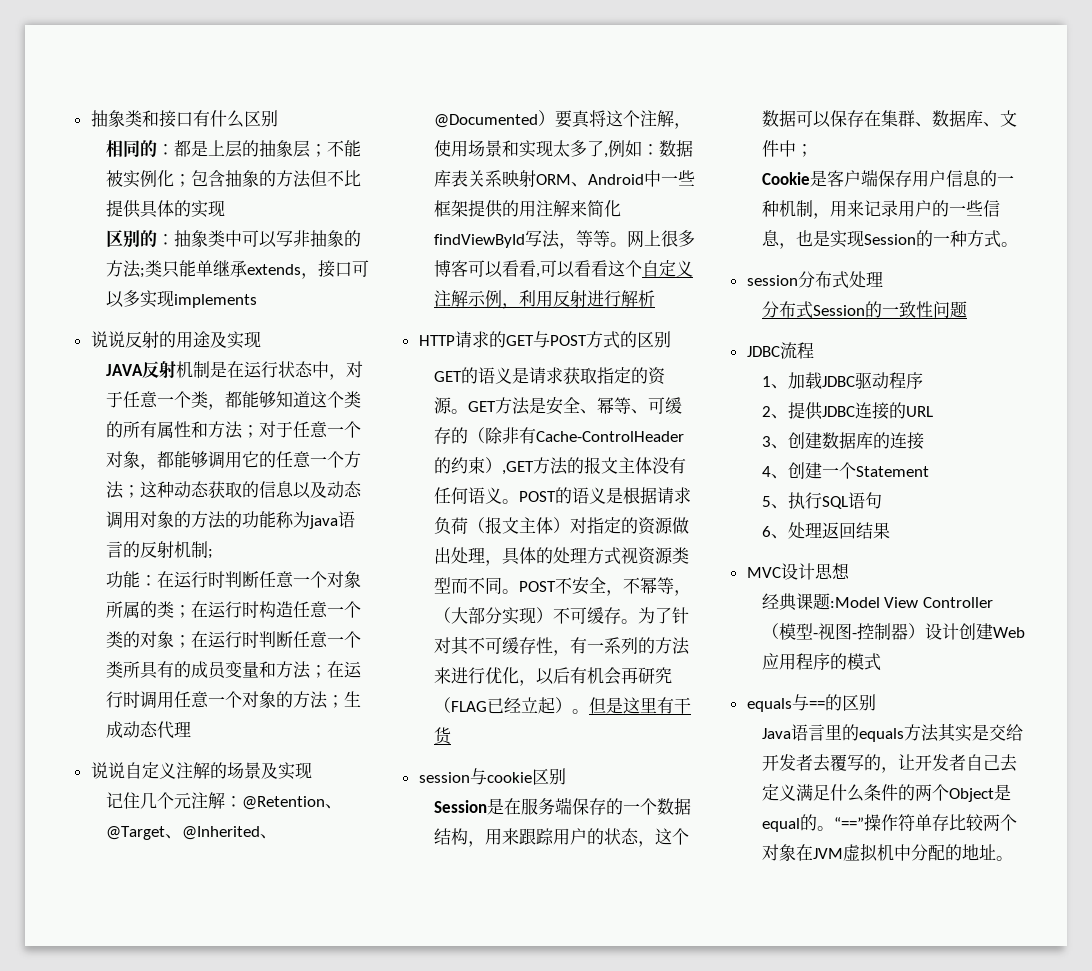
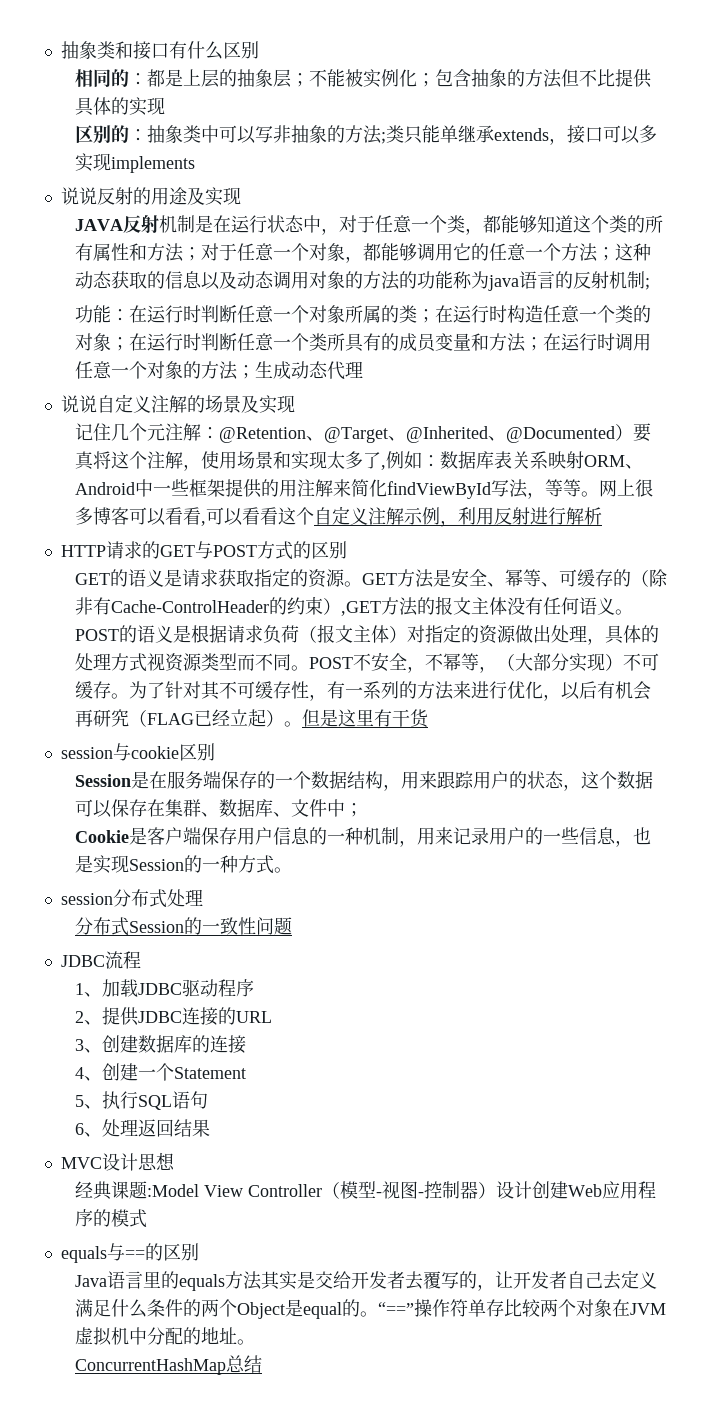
+ ConcurrentHashMap总结

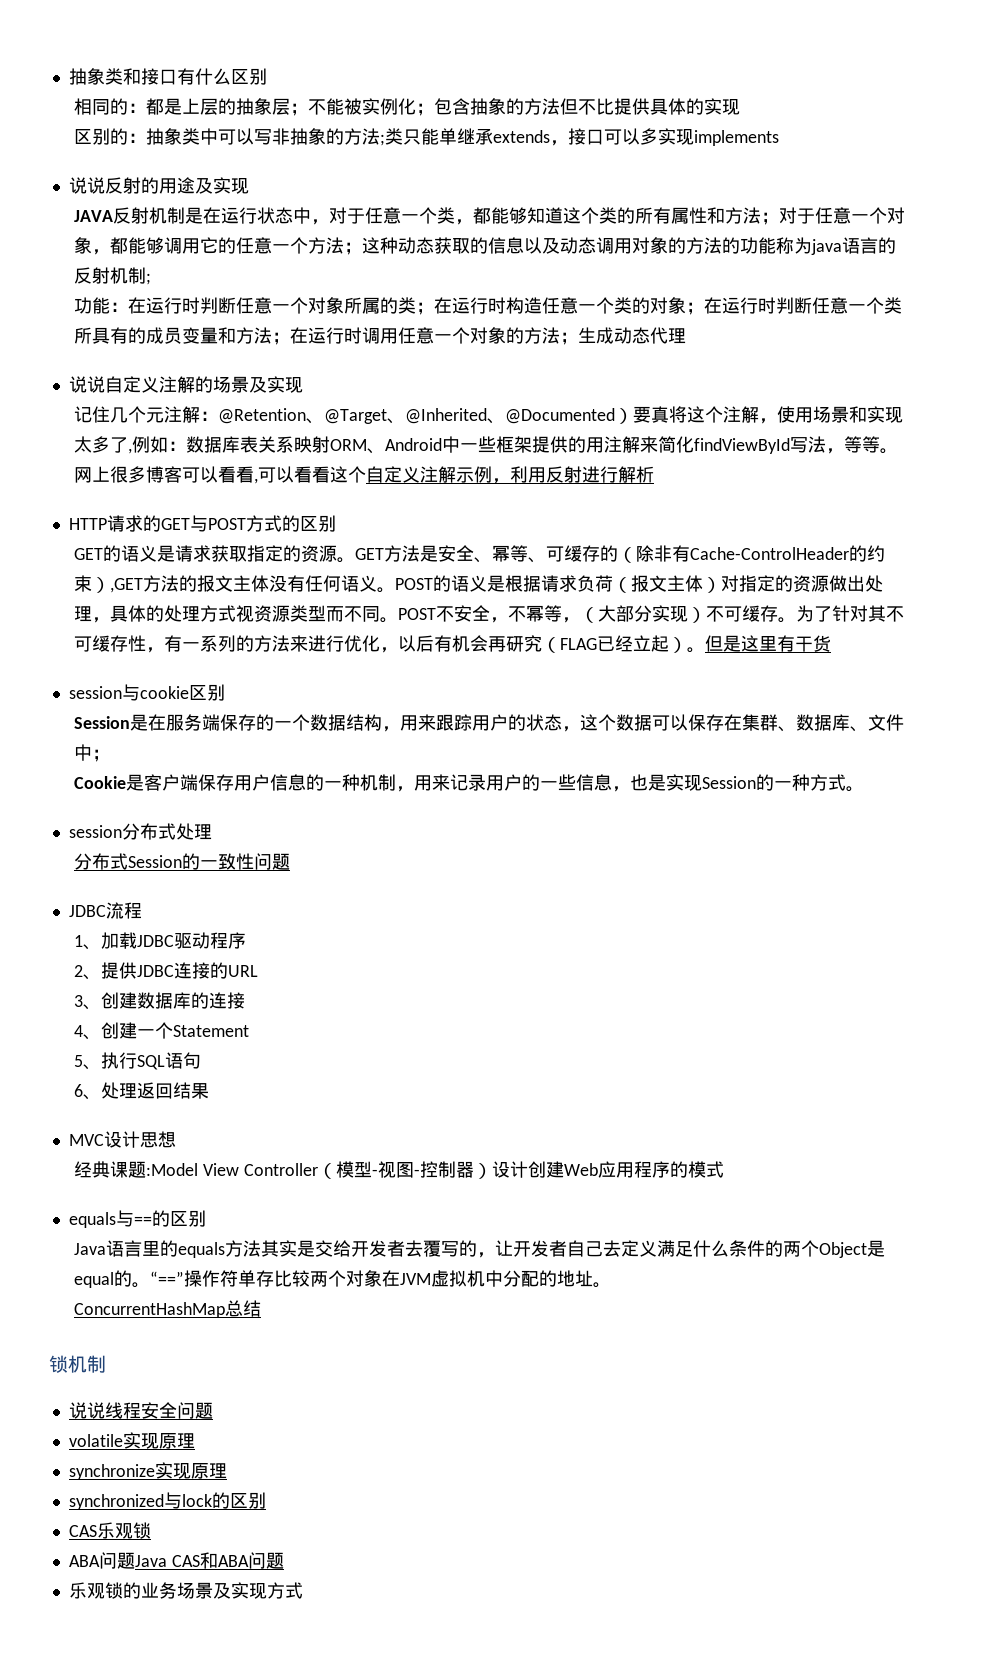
+ 锁机制
+ 说说线程安全问题
+ volatile实现原理
+ synchronize实现原理
+ synchronized与lock的区别
+ CAS乐观锁
+ ABA问题Java CAS和ABA问题
+ 乐观锁的业务场景及实现方式

